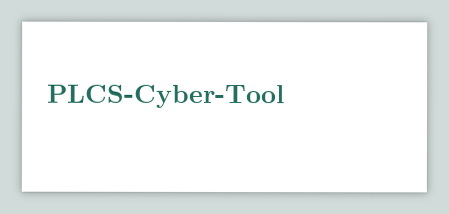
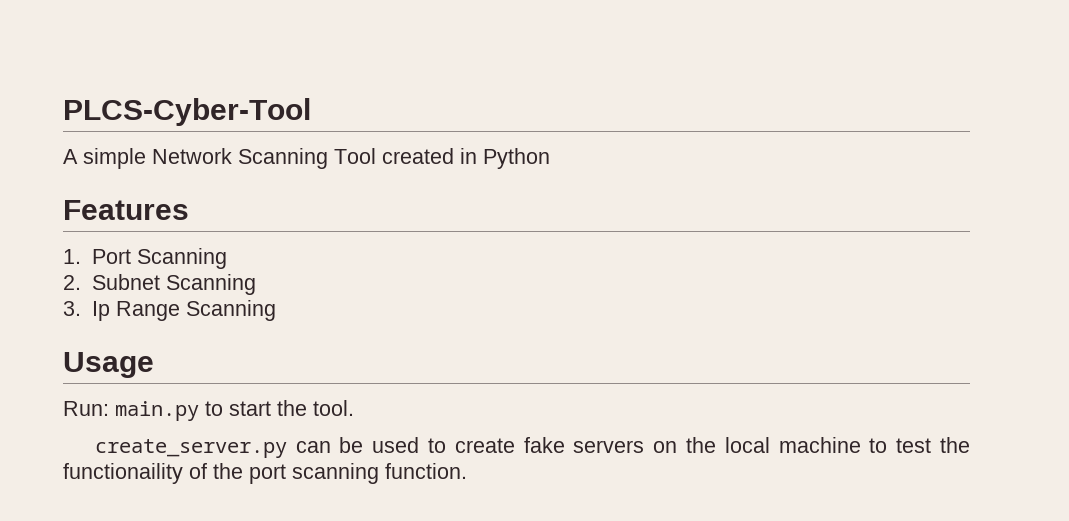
+ A simple Network Scanning Tool created in Python
+ Features
+ 1. Port Scanning
+ 2. Subnet Scanning
+ 3. Ip Range Scanning
+ Usage
+ Run: main.py to start the tool.
+ create_server.py can be used to create fake servers on the local machine to test the functionaility of the port scanning function.

